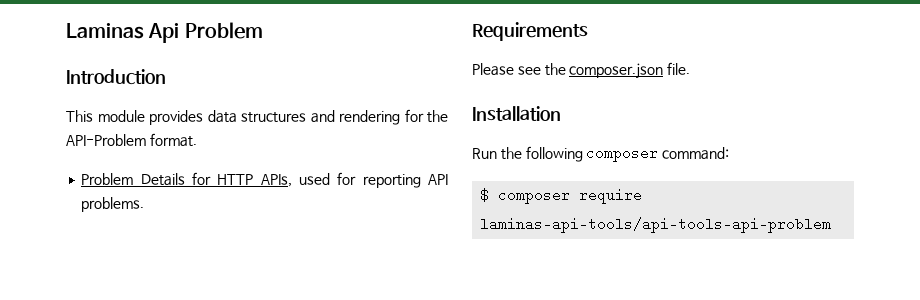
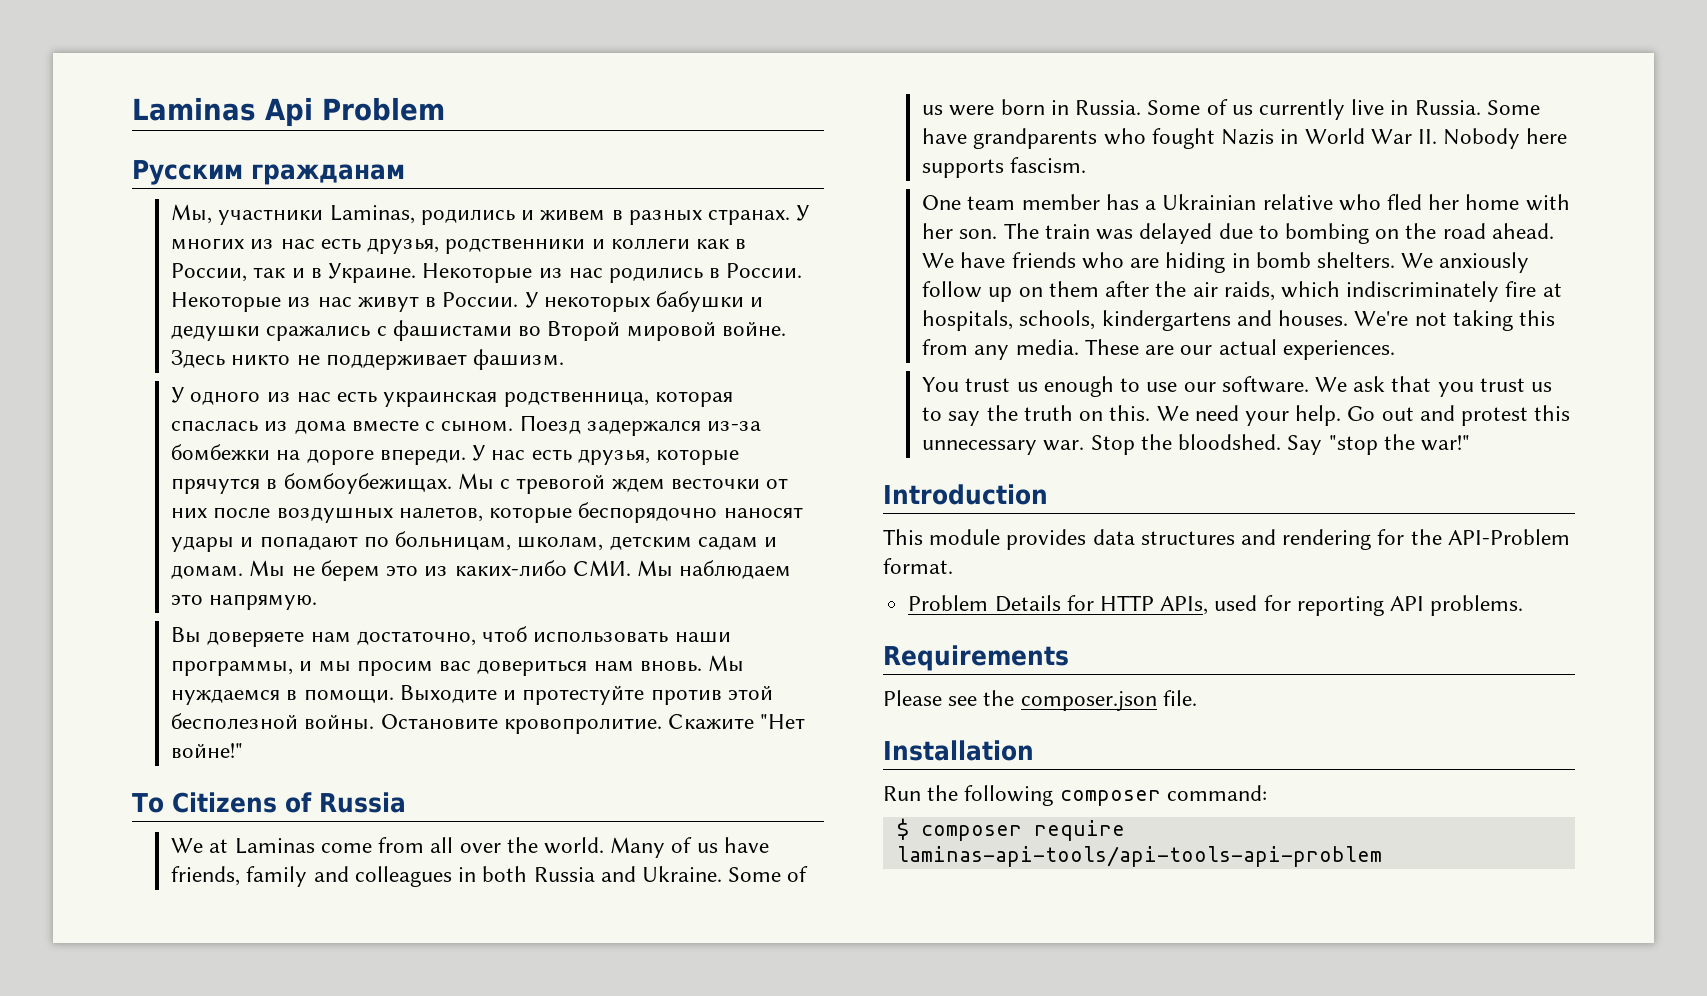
+ Русским гражданам
+ Мы, участники Laminas, родились и живем в разных странах. У многих из нас есть друзья, родственники и коллеги как в России, так и в Украине. Некоторые из нас родились в России. Некоторые из нас живут в России. У некоторых бабушки и дедушки сражались с фашистами во Второй мировой войне. Здесь никто не поддерживает фашизм.
+ У одного из нас есть украинская родственница, которая спаслась из дома вместе с сыном. Поезд задержался из-за бомбежки на дороге впереди. У нас есть друзья, которые прячутся в бомбоубежищах. Мы с тревогой ждем весточки от них после воздушных налетов, которые беспорядочно наносят удары и попадают по больницам, школам, детским садам и домам. Мы не берем это из каких-либо СМИ. Мы наблюдаем это напрямую.
+ Вы доверяете нам достаточно, чтоб использовать наши программы, и мы просим вас довериться нам вновь. Мы нуждаемся в помощи. Выходите и протестуйте против этой бесполезной войны. Остановите кровопролитие. Скажите "Нет войне!"
+ To Citizens of Russia
+ We at Laminas come from all over the world. Many of us have friends, family and colleagues in both Russia and Ukraine. Some of us were born in Russia. Some of us currently live in Russia. Some have grandparents who fought Nazis in World War II. Nobody here supports fascism.
+ One team member has a Ukrainian relative who fled her home with her son. The train was delayed due to bombing on the road ahead. We have friends who are hiding in bomb shelters. We anxiously follow up on them after the air raids, which indiscriminately fire at hospitals, schools, kindergartens and houses. We're not taking this from any media. These are our actual experiences.
+ You trust us enough to use our software. We ask that you trust us to say the truth on this. We need your help. Go out and protest this unnecessary war. Stop the bloodshed. Say "stop the war!"

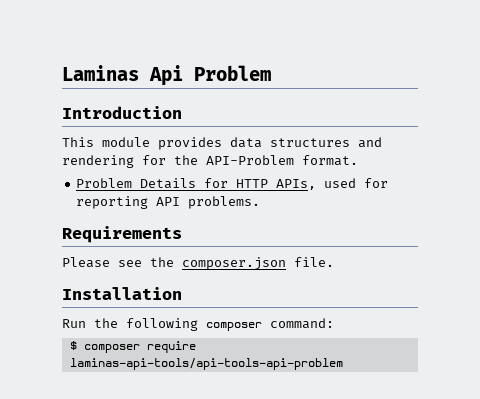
- Русским гражданам
- Мы, участники Laminas, родились и живем в разных странах. У многих из нас есть друзья, родственники и коллеги как в России, так и в Украине. Некоторые из нас родились в России. Некоторые из нас живут в России. У некоторых бабушки и дедушки сражались с фашистами во Второй мировой войне. Здесь никто не поддерживает фашизм.
- У одного из нас есть украинская родственница, которая спаслась из дома вместе с сыном. Поезд задержался из-за бомбежки на дороге впереди. У нас есть друзья, которые прячутся в бомбоубежищах. Мы с тревогой ждем весточки от них после воздушных налетов, которые беспорядочно наносят удары и попадают по больницам, школам, детским садам и домам. Мы не берем это из каких-либо СМИ. Мы наблюдаем это напрямую.
- Вы доверяете нам достаточно, чтоб использовать наши программы, и мы просим вас довериться нам вновь. Мы нуждаемся в помощи. Выходите и протестуйте против этой бесполезной войны. Остановите кровопролитие. Скажите "Нет войне!"
- To Citizens of Russia
- We at Laminas come from all over the world. Many of us have friends, family and colleagues in both Russia and Ukraine. Some of us were born in Russia. Some of us currently live in Russia. Some have grandparents who fought Nazis in World War II. Nobody here supports fascism.
- One team member has a Ukrainian relative who fled her home with her son. The train was delayed due to bombing on the road ahead. We have friends who are hiding in bomb shelters. We anxiously follow up on them after the air raids, which indiscriminately fire at hospitals, schools, kindergartens and houses. We're not taking this from any media. These are our actual experiences.
- You trust us enough to use our software. We ask that you trust us to say the truth on this. We need your help. Go out and protest this unnecessary war. Stop the bloodshed. Say "stop the war!"

